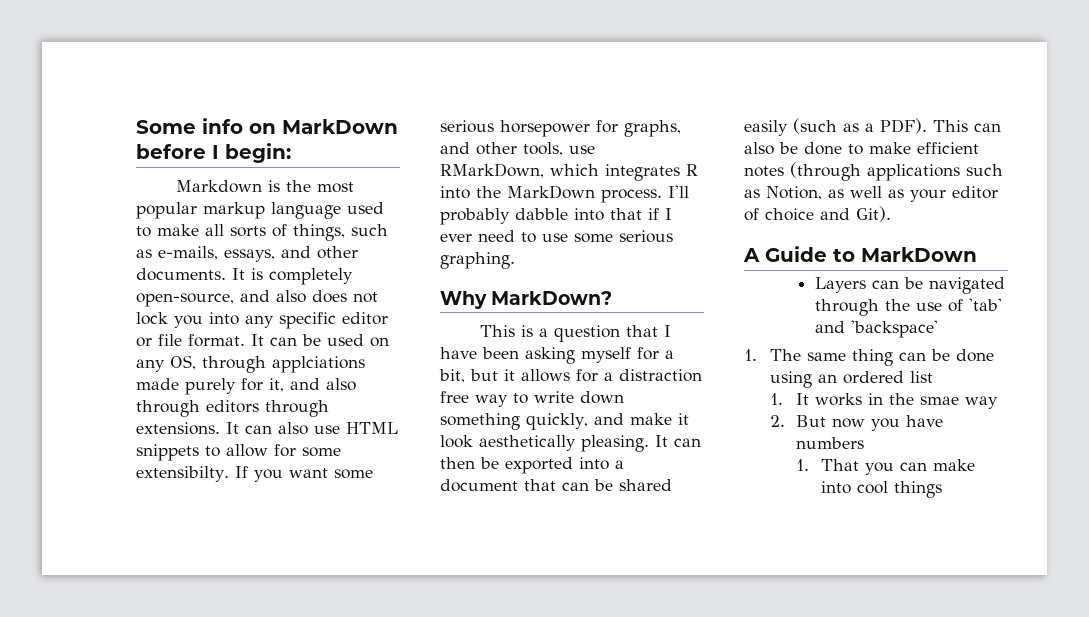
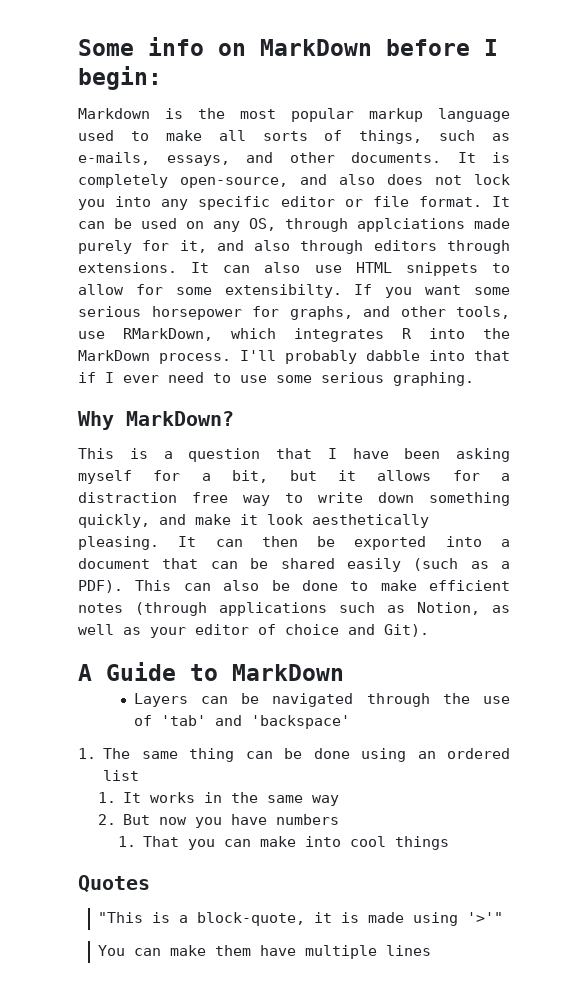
- 1. It works in the smae way
+ 1. It works in the same way
+ Quotes
+ "This is a block-quote, it is made using '>'"
+ You can make them have multiple lines

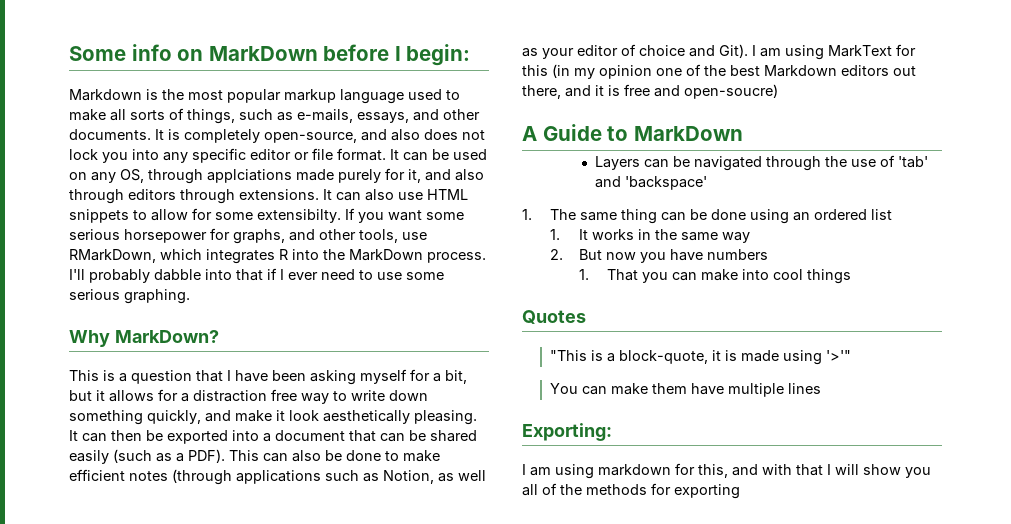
+ I am using MarkText for this (in my opinion one of the best Markdown editors out there, and it is free and open-soucre)
+ Exporting:
+ I am using markdown for this, and with that I will show you all of the methods for exporting

